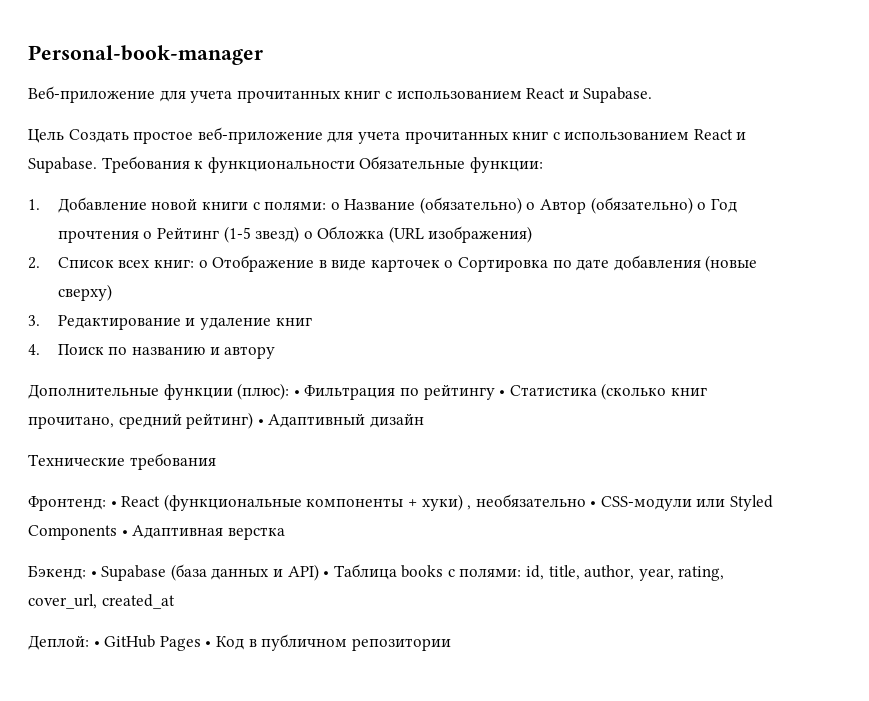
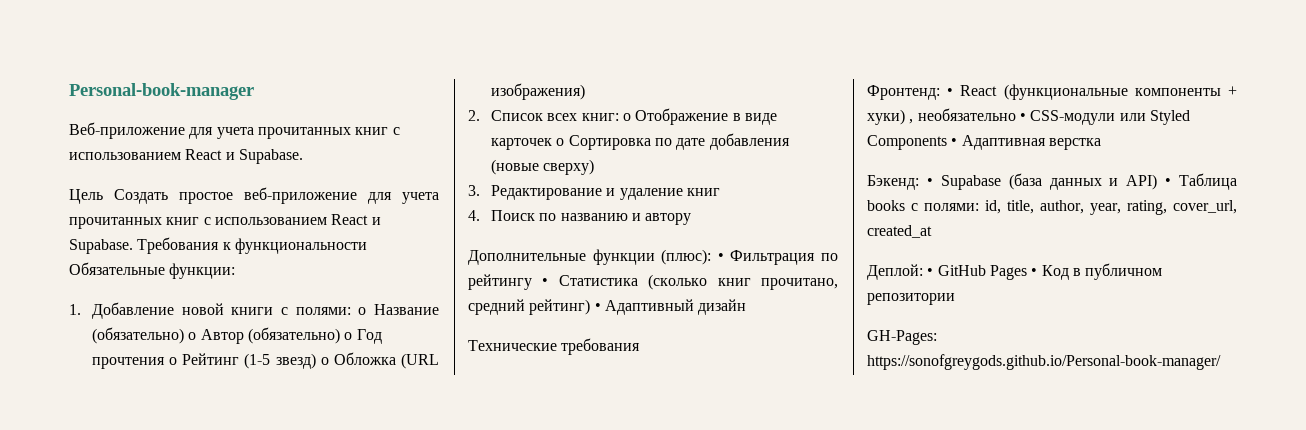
+ GH-Pages: https://sonofgreygods.github.io/Personal-book-manager/

